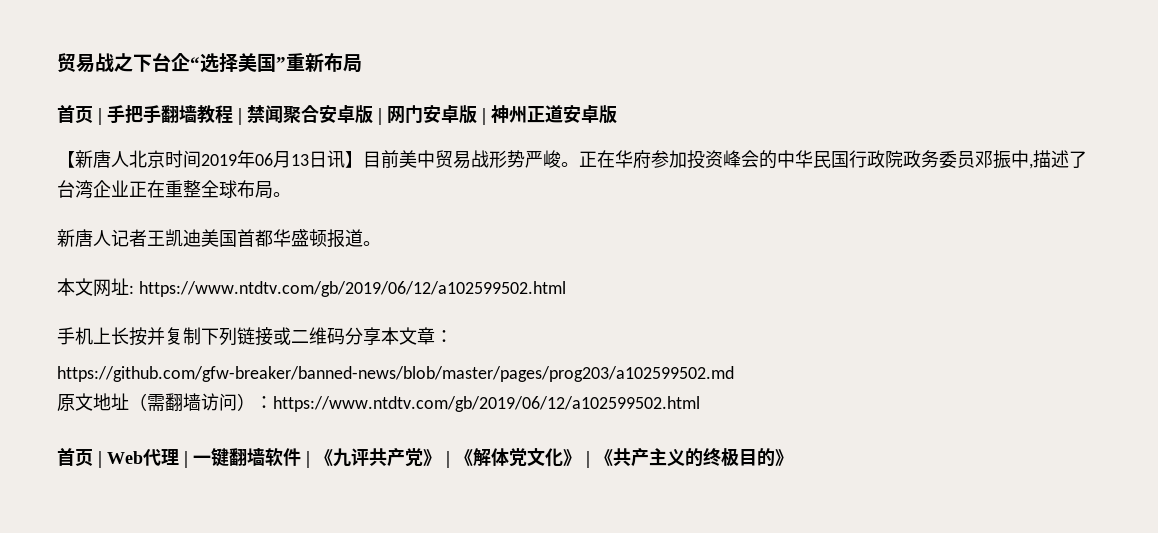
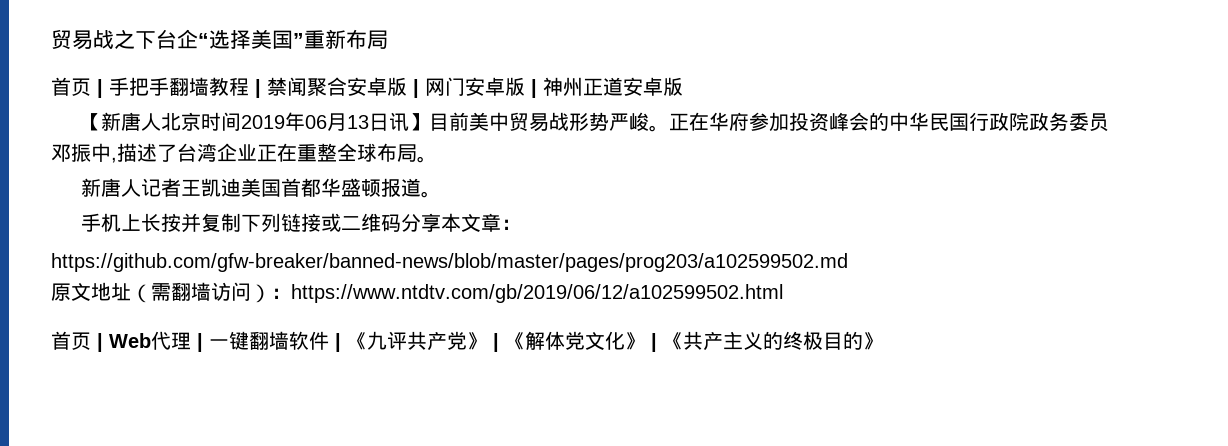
- 本文网址: https://www.ntdtv.com/gb/2019/06/12/a102599502.html

